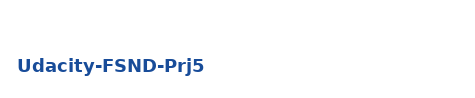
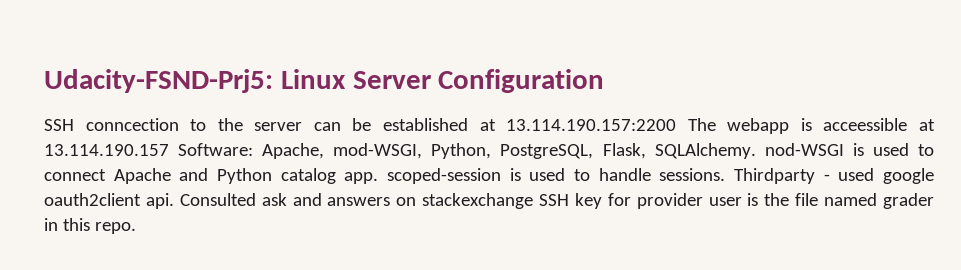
- Udacity-FSND-Prj5
+ Udacity-FSND-Prj5: Linux Server Configuration
+ SSH conncection to the server can be established at 13.114.190.157:2200 The webapp is acceessible at 13.114.190.157 Software: Apache, mod-WSGI, Python, PostgreSQL, Flask, SQLAlchemy. nod-WSGI is used to connect Apache and Python catalog app. scoped-session is used to handle sessions. Thirdparty - used google oauth2client api. Consulted ask and answers on stackexchange SSH key for provider user is the file named grader in this repo.

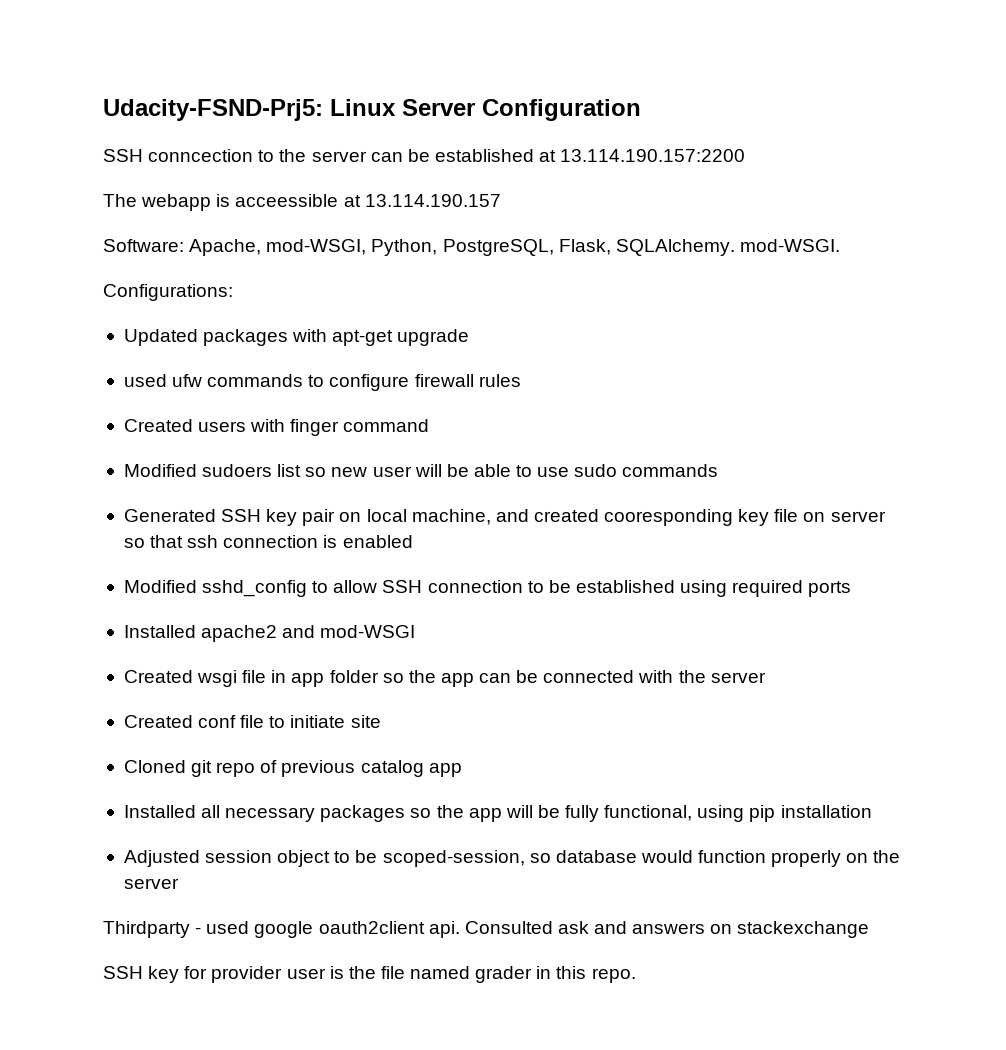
- SSH conncection to the server can be established at 13.114.190.157:2200 The webapp is acceessible at 13.114.190.157 Software: Apache, mod-WSGI, Python, PostgreSQL, Flask, SQLAlchemy. nod-WSGI is used to connect Apache and Python catalog app. scoped-session is used to handle sessions. Thirdparty - used google oauth2client api.
+ SSH conncection to the server can be established at 13.114.190.157:2200
+ The webapp is acceessible at 13.114.190.157
+ Software: Apache, mod-WSGI, Python, PostgreSQL, Flask, SQLAlchemy. mod-WSGI.
+ Configurations:
+ Updated packages with apt-get upgrade
+ used ufw commands to configure firewall rules
+ Created users with finger command
+ Modified sudoers list so new user will be able to use sudo commands
+ Generated SSH key pair on local machine, and created cooresponding key file on server so that ssh connection is enabled
+ Modified sshd_config to allow SSH connection to be established using required ports
+ Installed apache2 and mod-WSGI
+ Created wsgi file in app folder so the app can be connected with the server
+ Created conf file to initiate site
+ Cloned git repo of previous catalog app
+ Installed all necessary packages so the app will be fully functional, using pip installation
+ Adjusted session object to be scoped-session, so database would function properly on the server
+ Thirdparty - used google oauth2client api.
- Consulted ask and answers on stackexchange SSH key for provider user is the file named grader in this repo.
+ Consulted ask and answers on stackexchange
+ SSH key for provider user is the file named grader in this repo.

